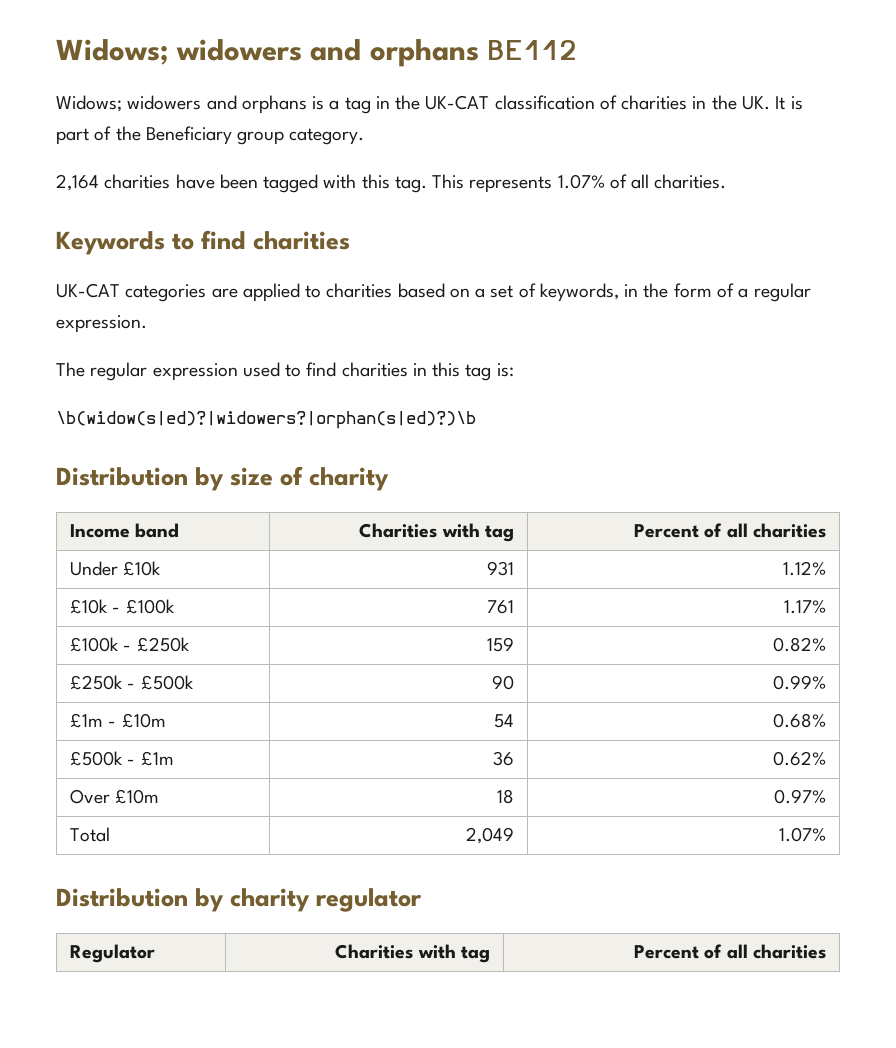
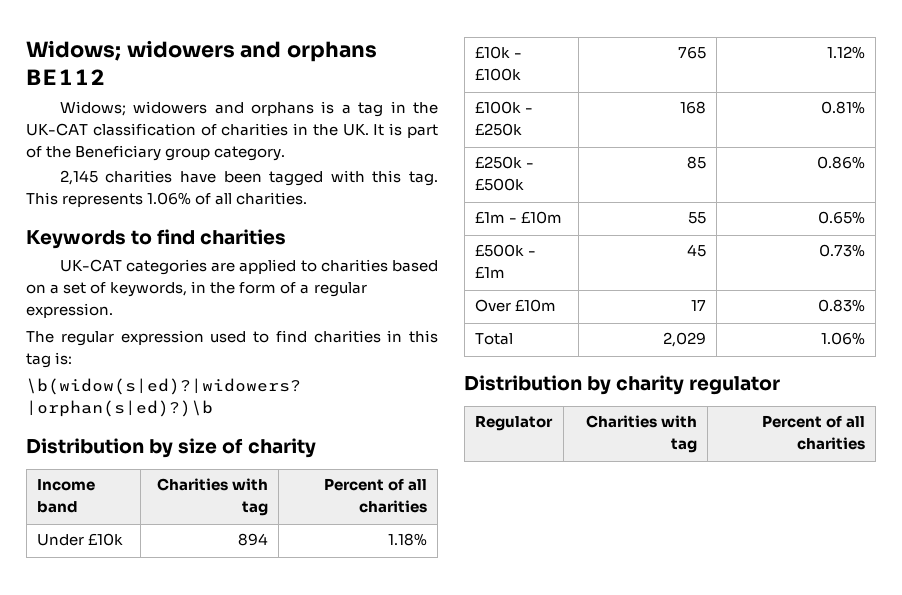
- 2,164 charities have been tagged with this tag.
+ 2,145 charities have been tagged with this tag.
- This represents 1.07% of all charities.
+ This represents 1.06% of all charities.
- Under £10k | 931 | 1.12%
+ Under £10k | 894 | 1.18%
- £10k - £100k | 761 | 1.17%
+ £10k - £100k | 765 | 1.12%
- £100k - £250k | 159 | 0.82%
+ £100k - £250k | 168 | 0.81%
- £250k - £500k | 90 | 0.99%
+ £250k - £500k | 85 | 0.86%
- £1m - £10m | 54 | 0.68%
+ £1m - £10m | 55 | 0.65%
- £500k - £1m | 36 | 0.62%
+ £500k - £1m | 45 | 0.73%
- Over £10m | 18 | 0.97%
+ Over £10m | 17 | 0.83%
- Total | 2,049 | 1.07%
+ Total | 2,029 | 1.06%

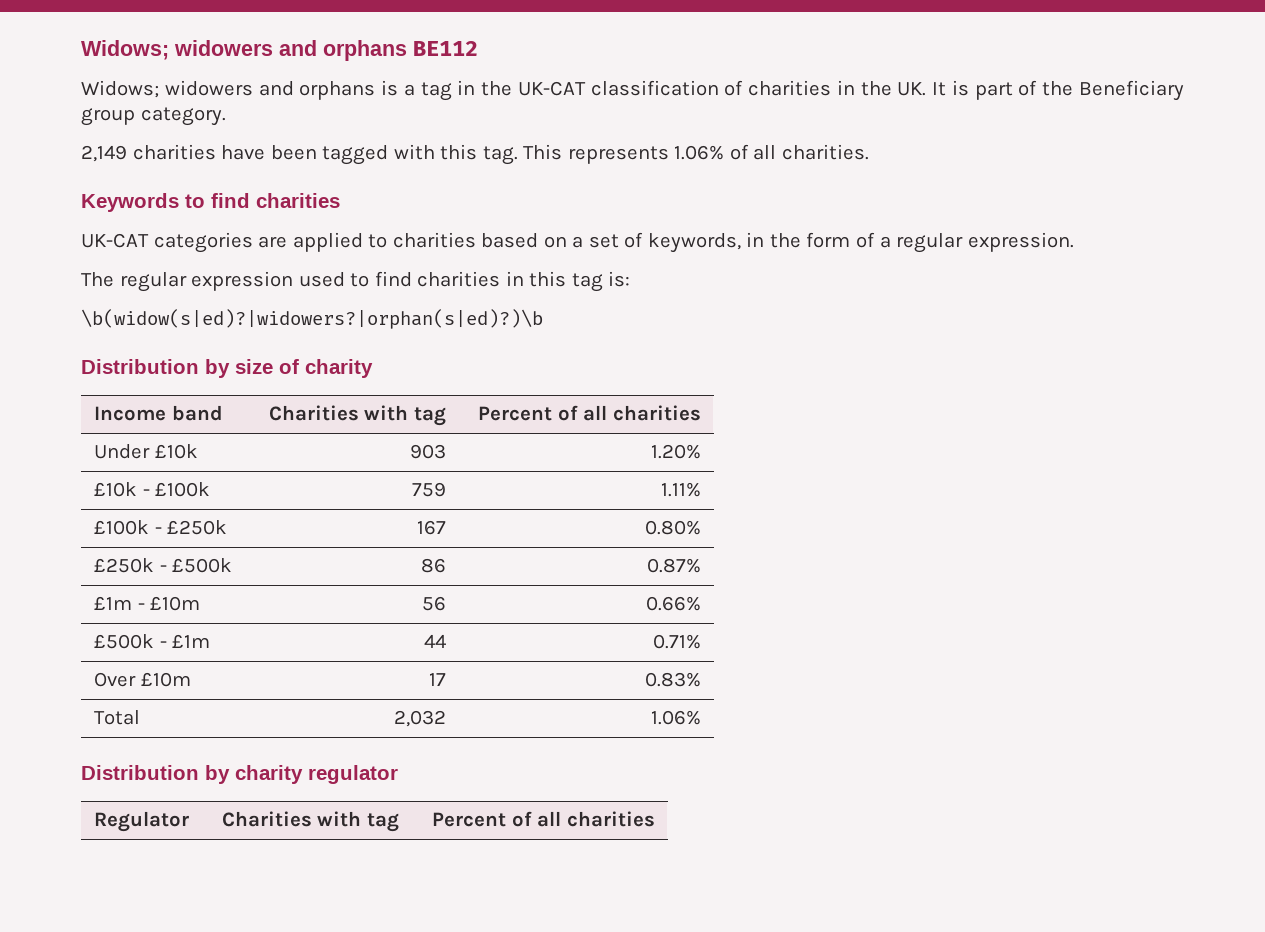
- 2,145 charities have been tagged with this tag.
+ 2,149 charities have been tagged with this tag.
- Under £10k | 894 | 1.18%
+ Under £10k | 903 | 1.20%
- £10k - £100k | 765 | 1.12%
+ £10k - £100k | 759 | 1.11%
- £100k - £250k | 168 | 0.81%
+ £100k - £250k | 167 | 0.80%
- £250k - £500k | 85 | 0.86%
+ £250k - £500k | 86 | 0.87%
- £1m - £10m | 55 | 0.65%
+ £1m - £10m | 56 | 0.66%
- £500k - £1m | 45 | 0.73%
+ £500k - £1m | 44 | 0.71%
- Total | 2,029 | 1.06%
+ Total | 2,032 | 1.06%

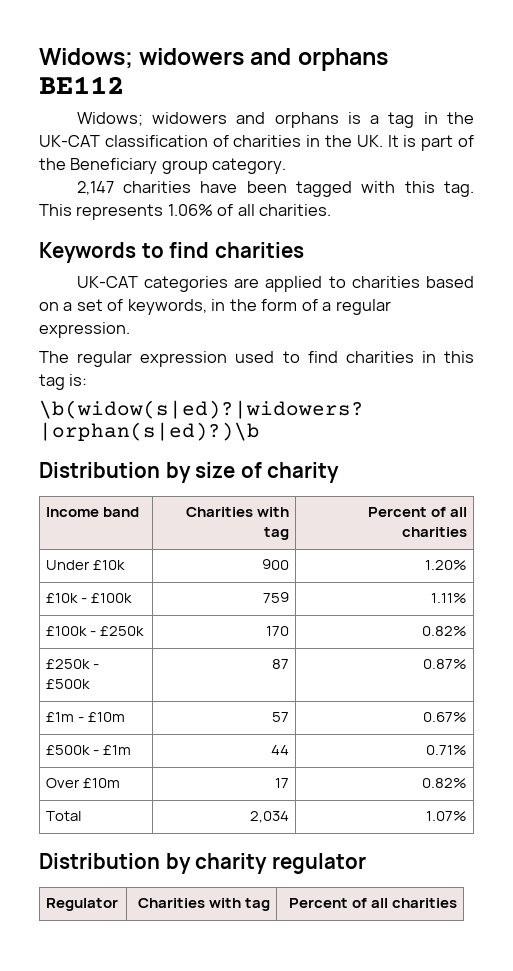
- 2,149 charities have been tagged with this tag.
+ 2,147 charities have been tagged with this tag.
- Under £10k | 903 | 1.20%
+ Under £10k | 900 | 1.20%
- £100k - £250k | 167 | 0.80%
+ £100k - £250k | 170 | 0.82%
- £250k - £500k | 86 | 0.87%
+ £250k - £500k | 87 | 0.87%
- £1m - £10m | 56 | 0.66%
+ £1m - £10m | 57 | 0.67%
- Over £10m | 17 | 0.83%
+ Over £10m | 17 | 0.82%
- Total | 2,032 | 1.06%
+ Total | 2,034 | 1.07%

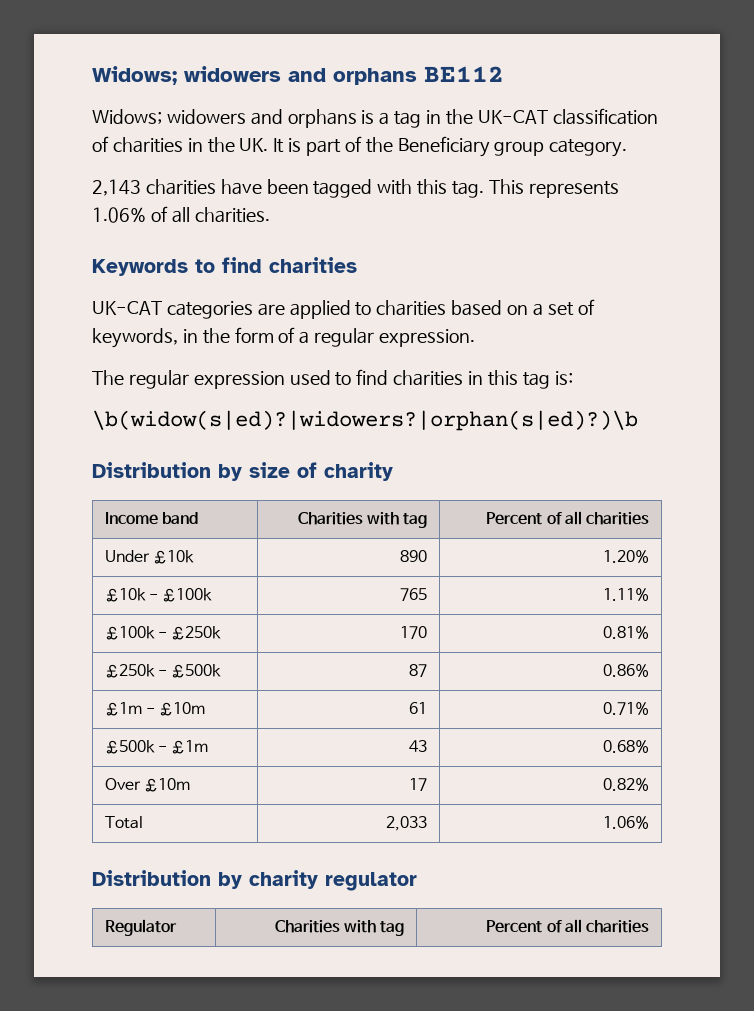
- 2,147 charities have been tagged with this tag.
+ 2,143 charities have been tagged with this tag.
- Under £10k | 900 | 1.20%
+ Under £10k | 890 | 1.20%
- £10k - £100k | 759 | 1.11%
+ £10k - £100k | 765 | 1.11%
- £100k - £250k | 170 | 0.82%
+ £100k - £250k | 170 | 0.81%
- £250k - £500k | 87 | 0.87%
+ £250k - £500k | 87 | 0.86%
- £1m - £10m | 57 | 0.67%
+ £1m - £10m | 61 | 0.71%
- £500k - £1m | 44 | 0.71%
+ £500k - £1m | 43 | 0.68%
- Total | 2,034 | 1.07%
+ Total | 2,033 | 1.06%

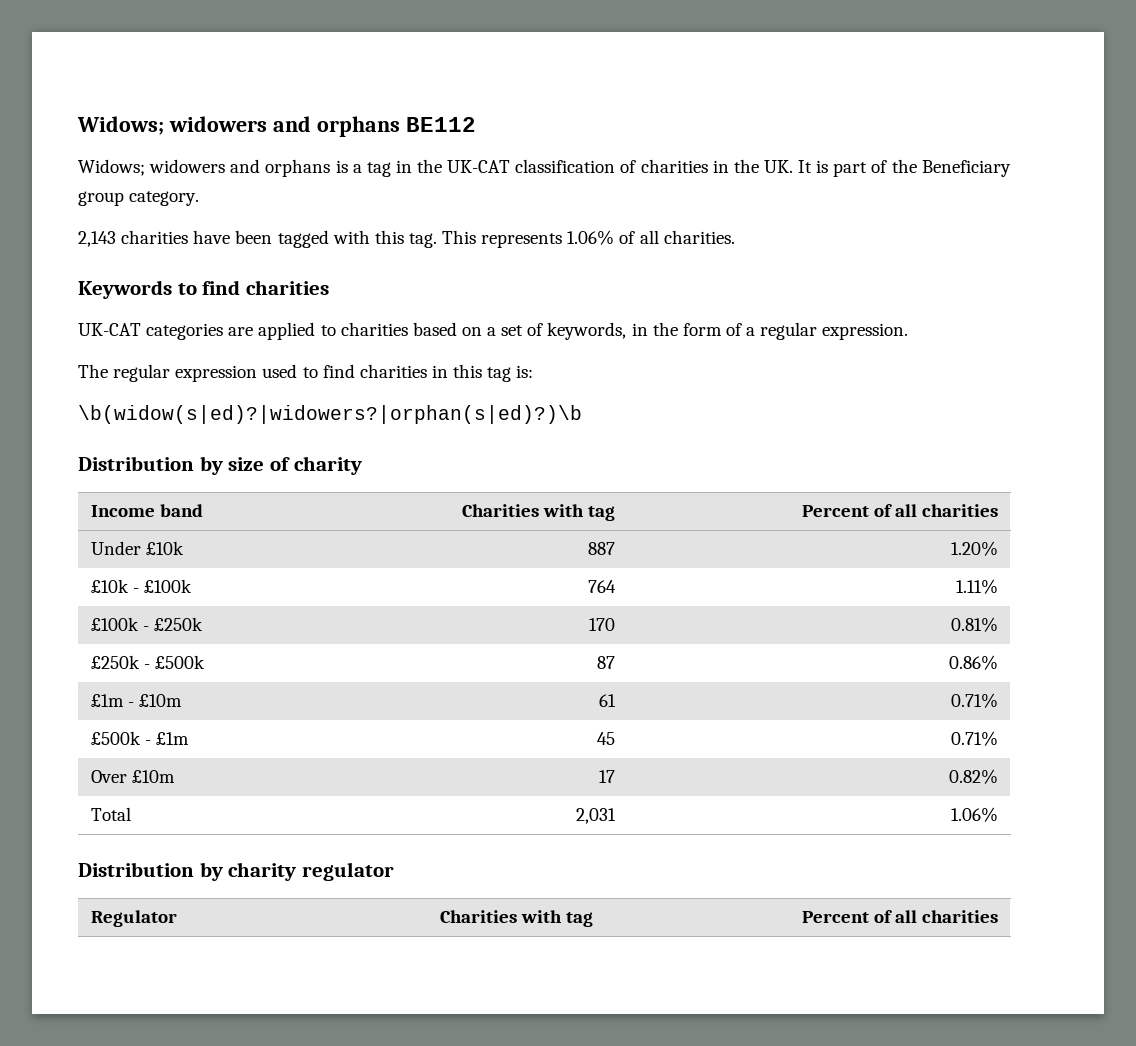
- Under £10k | 890 | 1.20%
+ Under £10k | 887 | 1.20%
- £10k - £100k | 765 | 1.11%
+ £10k - £100k | 764 | 1.11%
- £500k - £1m | 43 | 0.68%
+ £500k - £1m | 45 | 0.71%
- Total | 2,033 | 1.06%
+ Total | 2,031 | 1.06%

